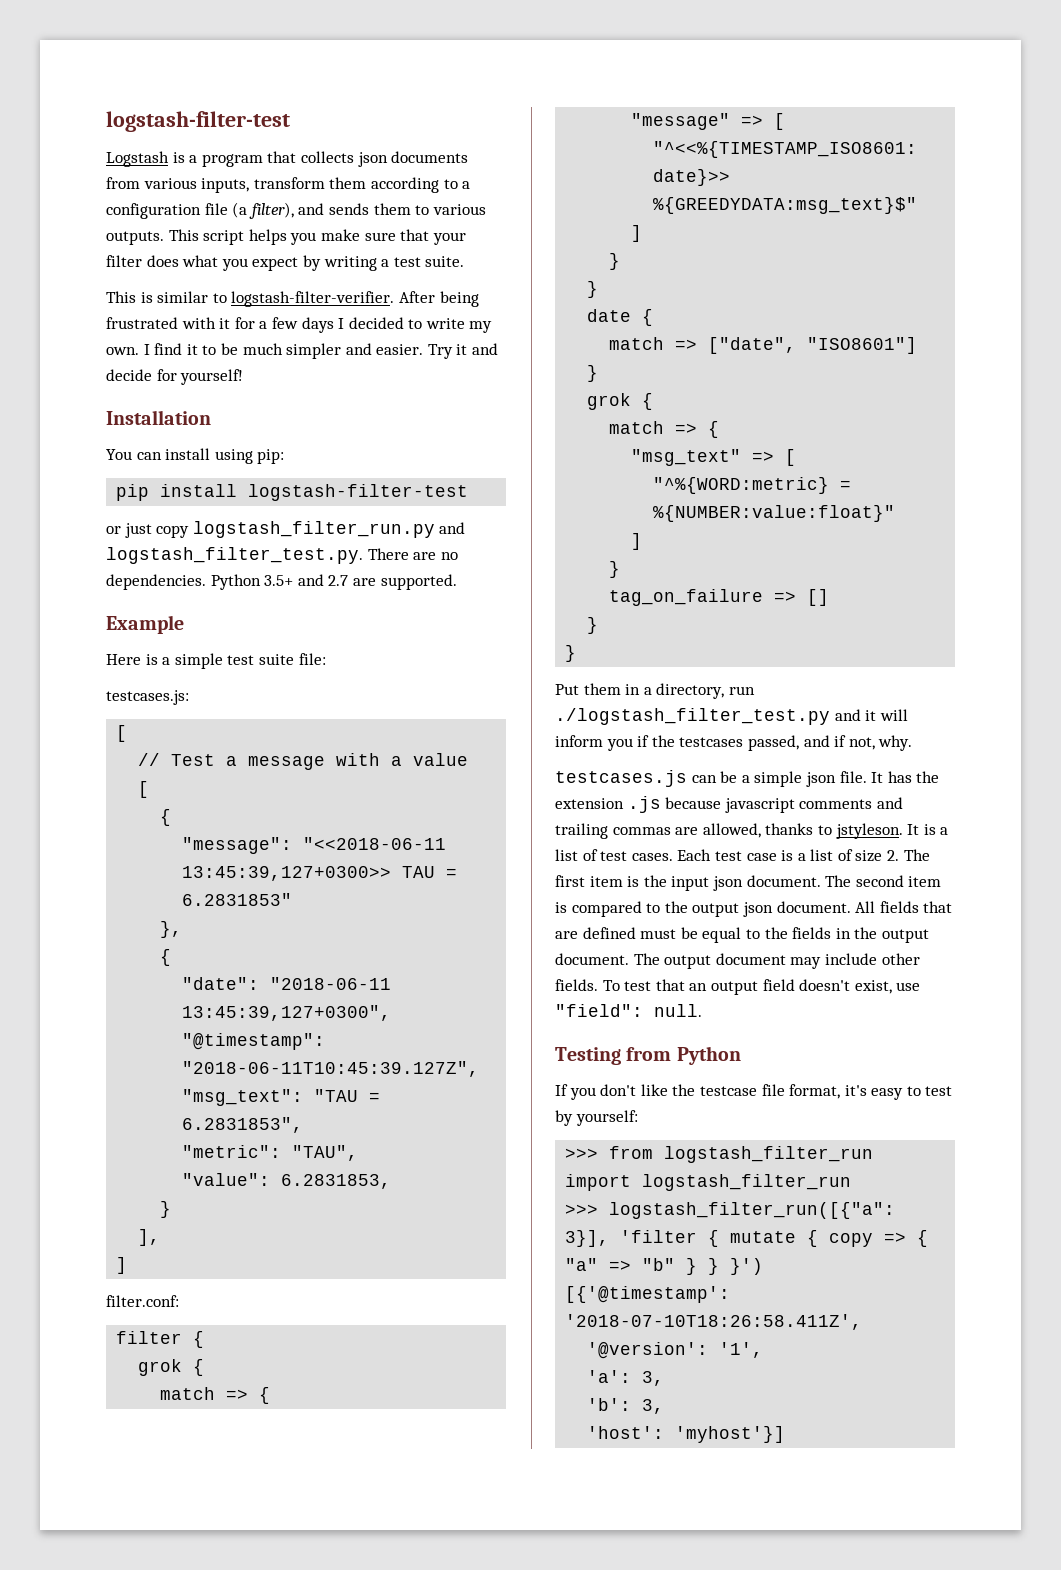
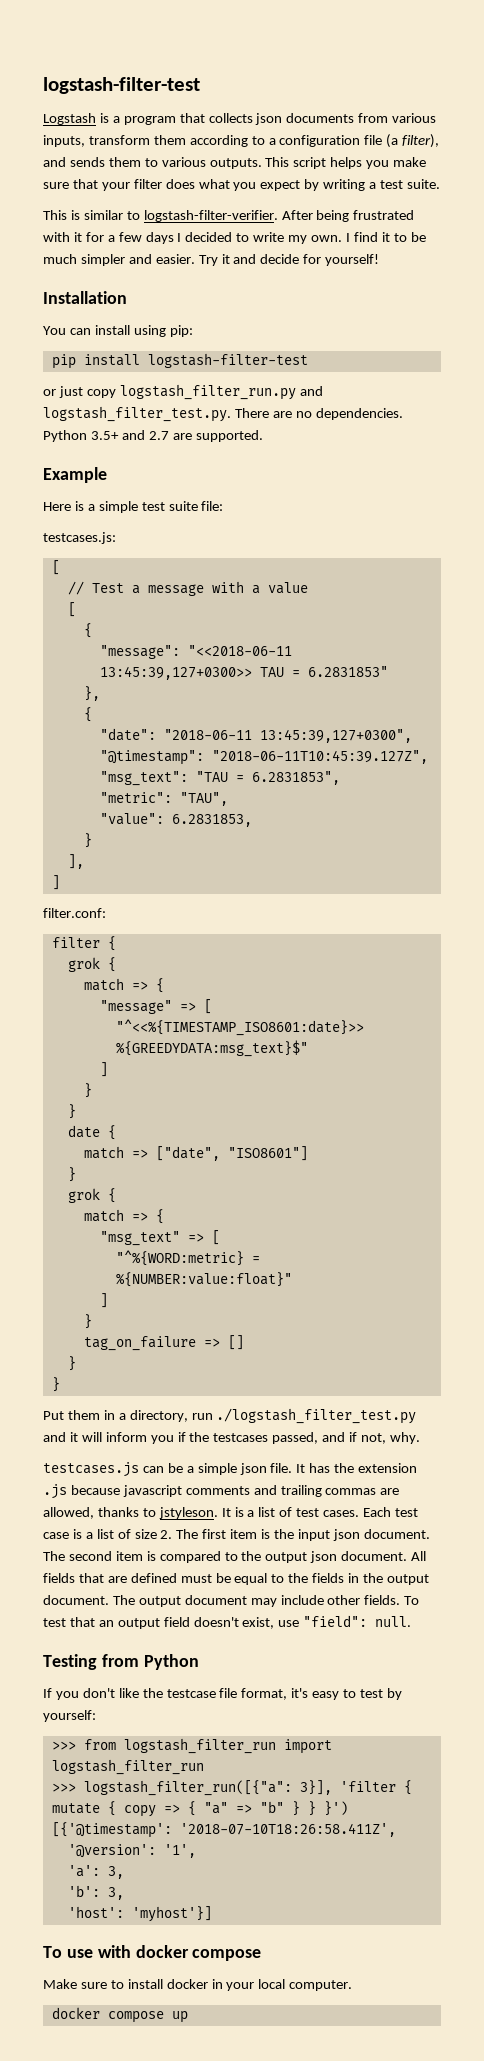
+ To use with docker compose
+ Make sure to install docker in your local computer.
+ docker compose up

